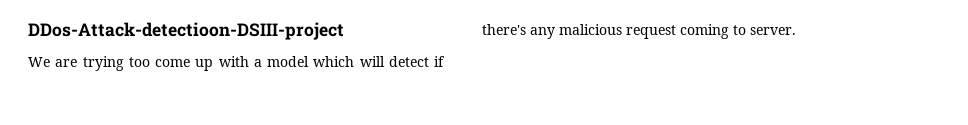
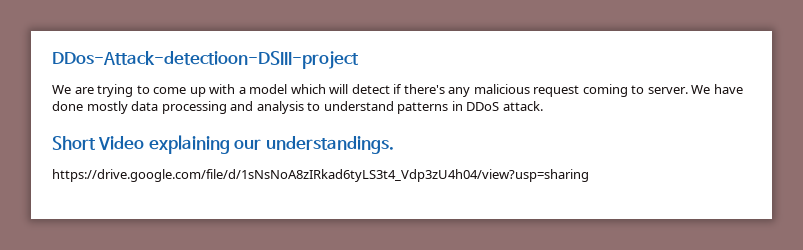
- We are trying too come up with a model which will detect if there's any malicious request coming to server.
+ We are trying to come up with a model which will detect if there's any malicious request coming to server.
+ We have done mostly data processing and analysis to understand patterns in DDoS attack.
+ Short Video explaining our understandings.
+ https://drive.google.com/file/d/1sNsNoA8zIRkad6tyLS3t4_Vdp3zU4h04/view?usp=sharing

